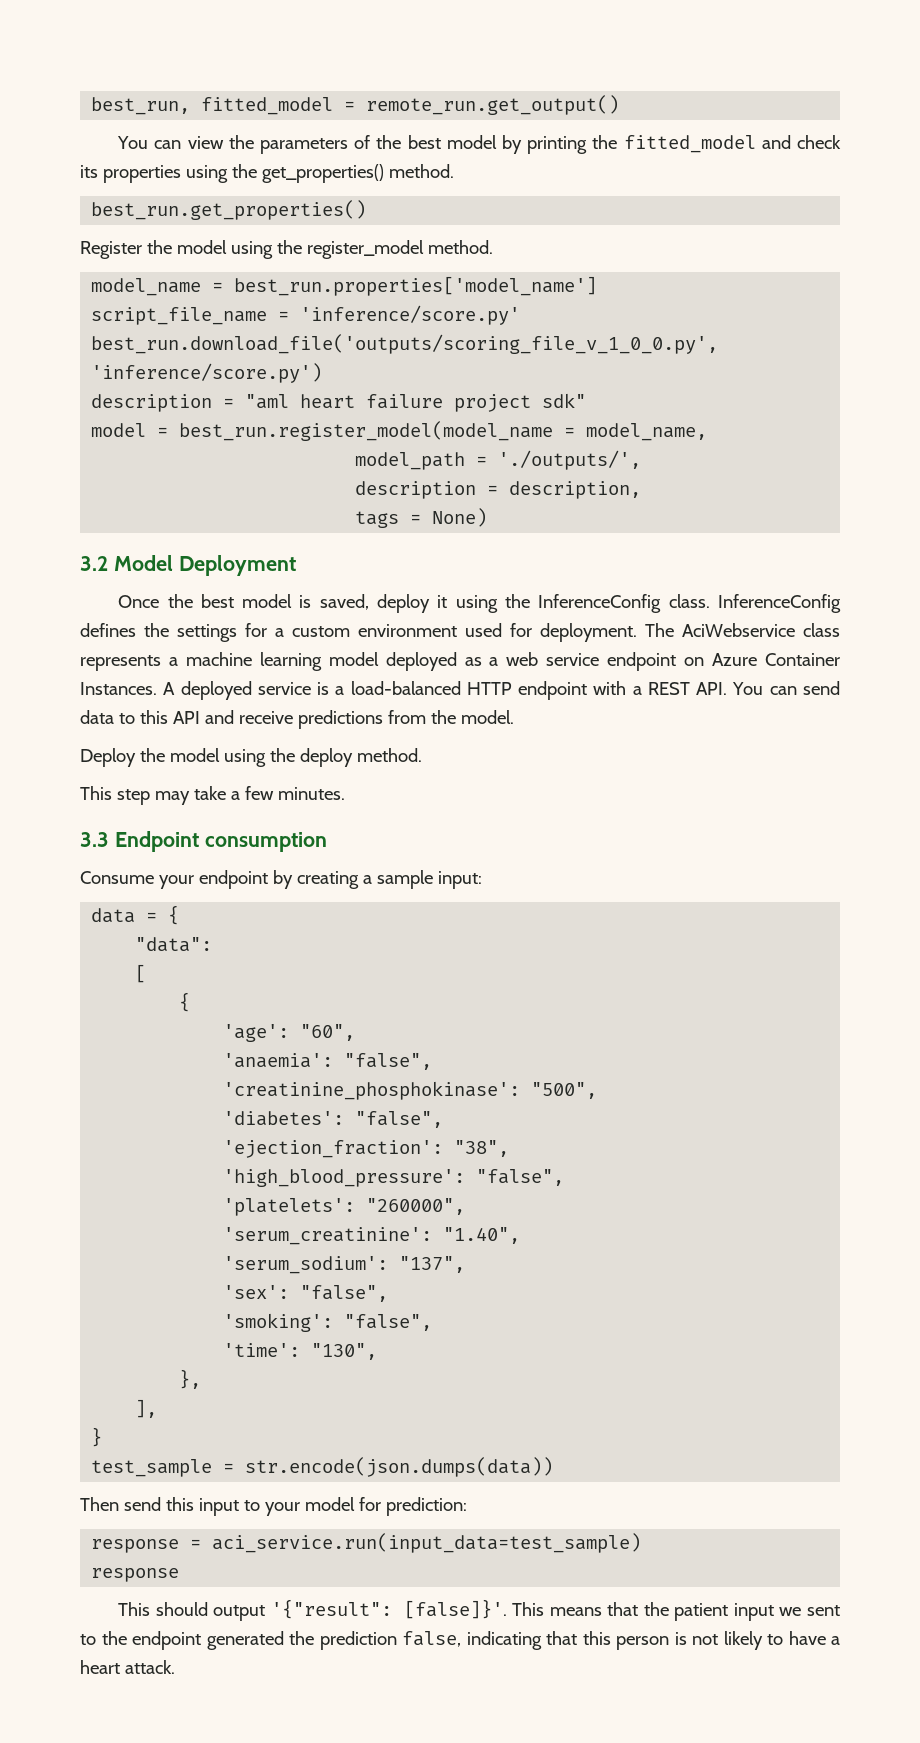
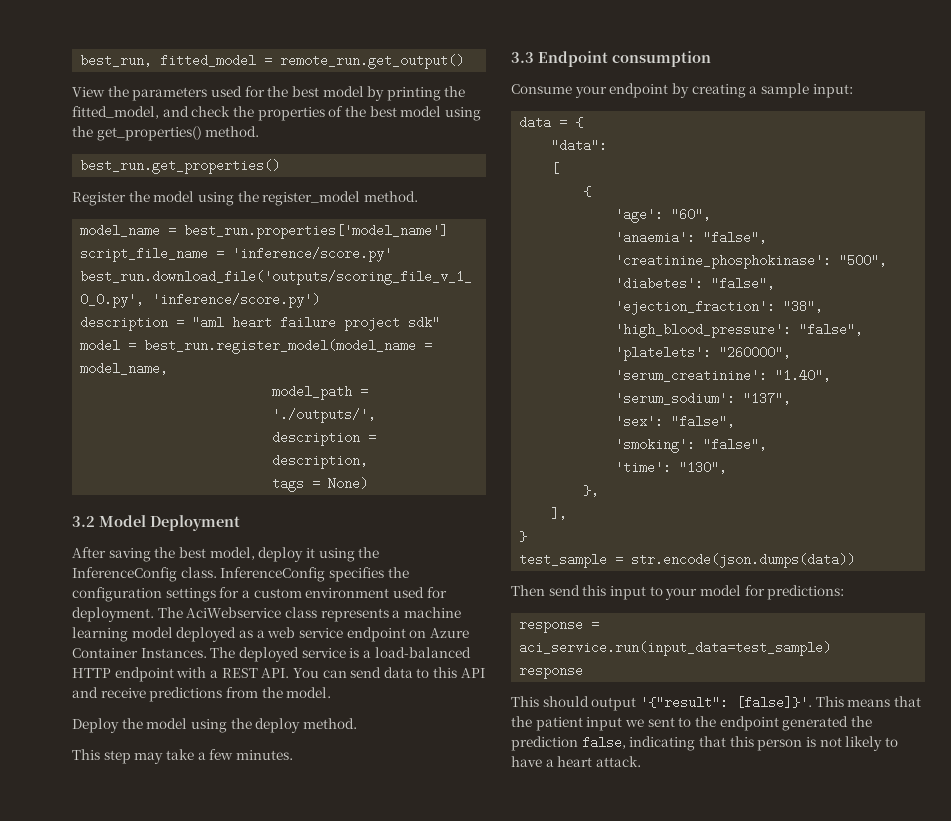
- You can view the parameters of the best model by printing the fitted_model and check its properties using the get_properties() method.
+ View the parameters used for the best model by printing the fitted_model, and check the properties of the best model using the get_properties() method.
- Once the best model is saved, deploy it using the InferenceConfig class.
+ After saving the best model, deploy it using the InferenceConfig class.
- InferenceConfig defines the settings for a custom environment used for deployment.
+ InferenceConfig specifies the configuration settings for a custom environment used for deployment.
- A deployed service is a load-balanced HTTP endpoint with a REST API. You can send data to this API and receive predictions from the model.
+ The deployed service is a load-balanced HTTP endpoint with a REST API. You can send data to this API and receive predictions from the model.
- Then send this input to your model for prediction:
+ Then send this input to your model for predictions:

